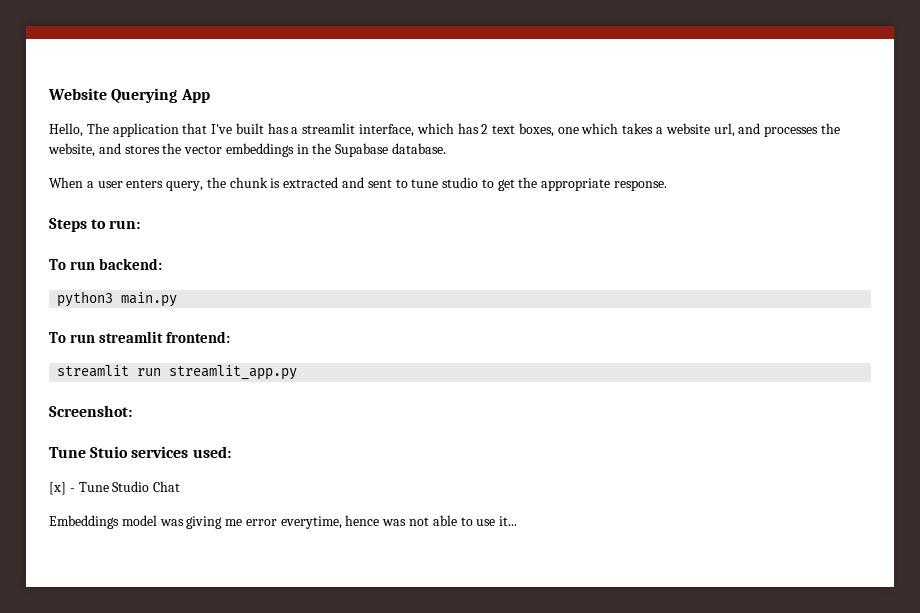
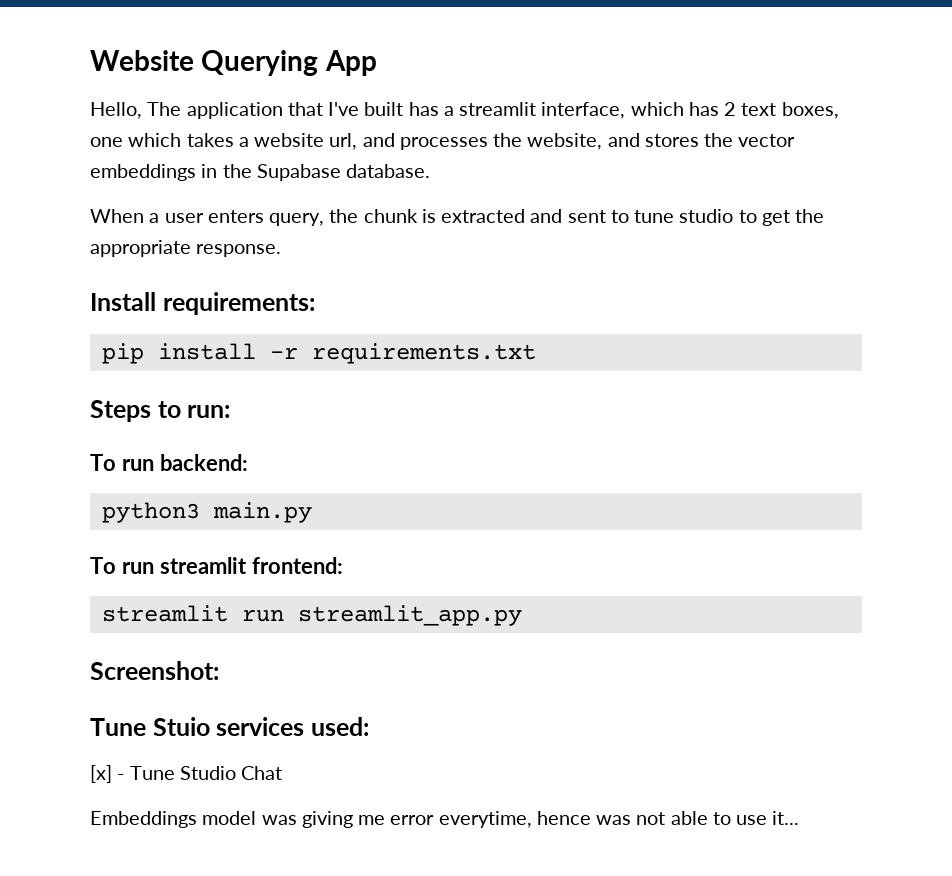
+ Install requirements:
+ pip install -r requirements.txt

